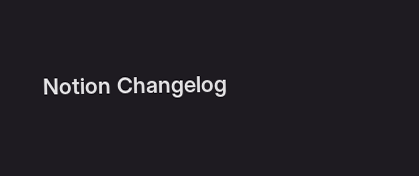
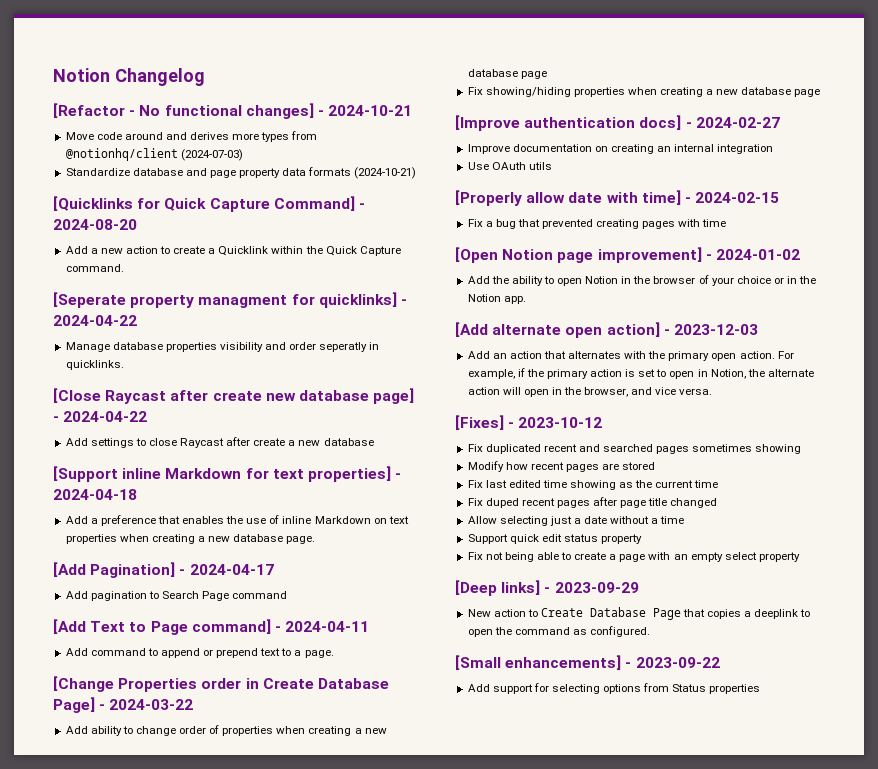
+ [Refactor - No functional changes] - 2024-10-21
+ Move code around and derives more types from @notionhq/client (2024-07-03)
+ Standardize database and page property data formats (2024-10-21)
+ [Quicklinks for Quick Capture Command] - 2024-08-20
+ Add a new action to create a Quicklink within the Quick Capture command.
+ [Seperate property managment for quicklinks] - 2024-04-22
+ Manage database properties visibility and order seperatly in quicklinks.
+ [Close Raycast after create new database page] - 2024-04-22
+ Add settings to close Raycast after create a new database
+ [Support inline Markdown for text properties] - 2024-04-18
+ Add a preference that enables the use of inline Markdown on text properties when creating a new database page.
+ [Add Pagination] - 2024-04-17
+ Add pagination to Search Page command
+ [Add Text to Page command] - 2024-04-11
+ Add command to append or prepend text to a page.
+ [Change Properties order in Create Database Page] - 2024-03-22
+ Add ability to change order of properties when creating a new database page
+ Fix showing/hiding properties when creating a new database page
+ [Improve authentication docs] - 2024-02-27
+ Improve documentation on creating an internal integration
+ Use OAuth utils
+ [Properly allow date with time] - 2024-02-15
+ Fix a bug that prevented creating pages with time
+ [Open Notion page improvement] - 2024-01-02
+ Add the ability to open Notion in the browser of your choice or in the Notion app.
+ [Add alternate open action] - 2023-12-03
+ Add an action that alternates with the primary open action. For example, if the primary action is set to open in Notion, the alternate action will open in the browser, and vice versa.
+ [Fixes] - 2023-10-12
+ Fix duplicated recent and searched pages sometimes showing
+ Modify how recent pages are stored
+ Fix last edited time showing as the current time
+ Fix duped recent pages after page title changed
+ Allow selecting just a date without a time
+ Support quick edit status property
+ Fix not being able to create a page with an empty select property
+ [Deep links] - 2023-09-29
+ New action to Create Database Page that copies a deeplink to open the command as configured.
+ [Small enhancements] - 2023-09-22
+ Add support for selecting options from Status properties

